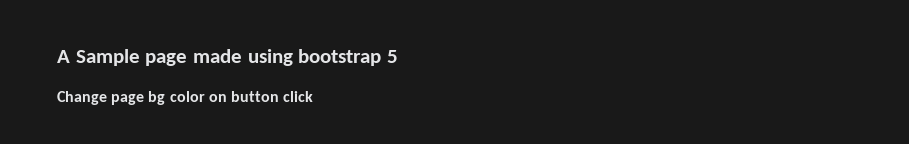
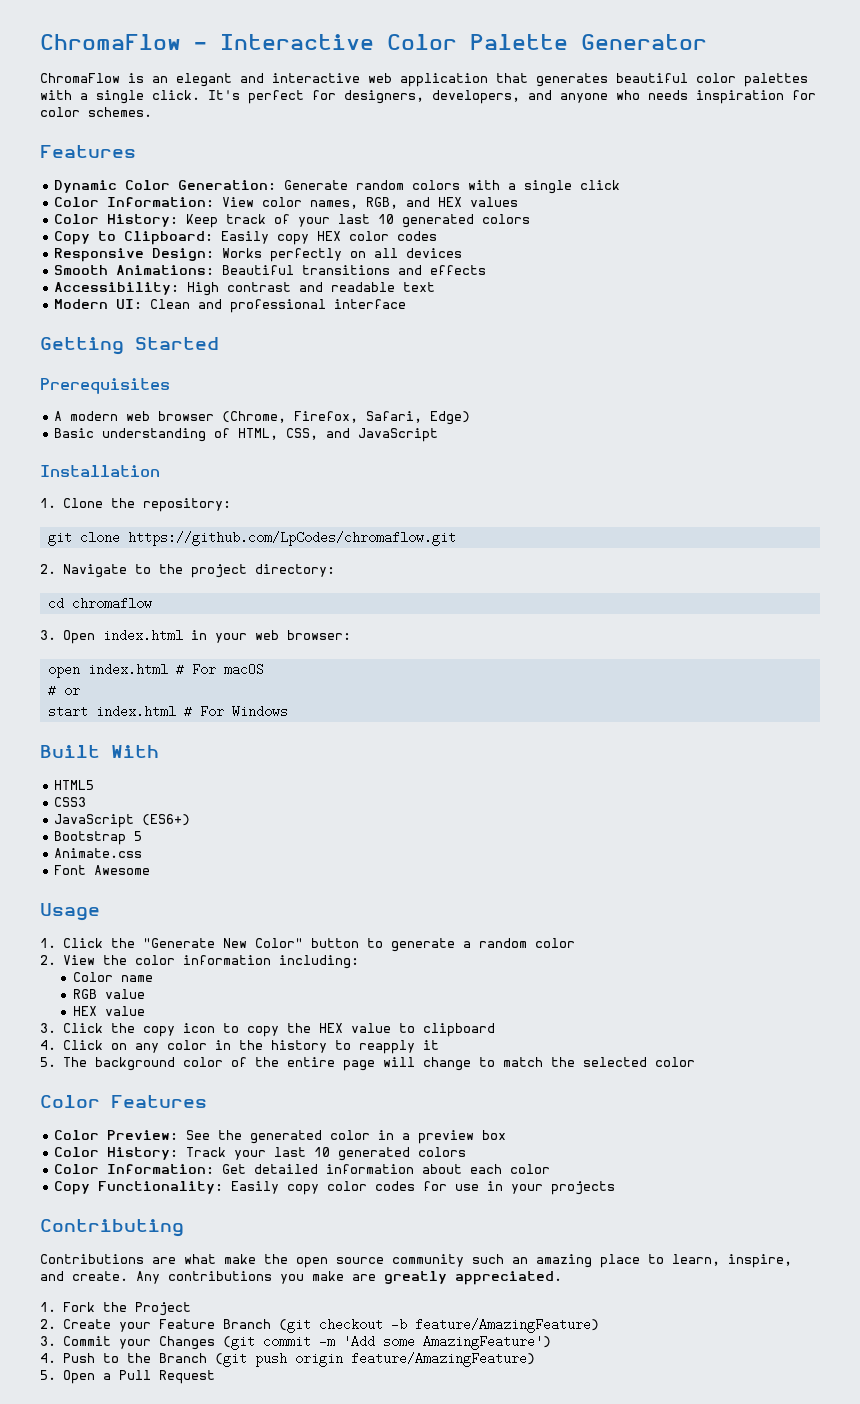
- A Sample page made using bootstrap 5
- Change page bg color on button click
+ ChromaFlow - Interactive Color Palette Generator
+ ChromaFlow is an elegant and interactive web application that generates beautiful color palettes with a single click. It's perfect for designers, developers, and anyone who needs inspiration for color schemes.
+ Features
+ Dynamic Color Generation: Generate random colors with a single click
+ Color Information: View color names, RGB, and HEX values
+ Color History: Keep track of your last 10 generated colors
+ Copy to Clipboard: Easily copy HEX color codes
+ Responsive Design: Works perfectly on all devices
+ Smooth Animations: Beautiful transitions and effects
+ Accessibility: High contrast and readable text
+ Modern UI: Clean and professional interface
+ Getting Started
+ Prerequisites
+ A modern web browser (Chrome, Firefox, Safari, Edge)
+ Basic understanding of HTML, CSS, and JavaScript
+ Installation
+ 1. Clone the repository:
+ git clone https://github.com/LpCodes/chromaflow.git
+ 2. Navigate to the project directory:
+ cd chromaflow
+ 3. Open index.html in your web browser:
+ open index.html # For macOS
+ # or
+ start index.html # For Windows
+ Built With
+ HTML5
+ CSS3
+ JavaScript (ES6+)
+ Bootstrap 5
+ Animate.css
+ Font Awesome
+ Usage
+ 1. Click the "Generate New Color" button to generate a random color
+ 2. View the color information including:
+ Color name
+ RGB value
+ HEX value
+ 3. Click the copy icon to copy the HEX value to clipboard
+ 4. Click on any color in the history to reapply it
+ 5. The background color of the entire page will change to match the selected color
+ Color Features
+ Color Preview: See the generated color in a preview box
+ Color History: Track your last 10 generated colors
+ Color Information: Get detailed information about each color
+ Copy Functionality: Easily copy color codes for use in your projects
+ Contributing
+ Contributions are what make the open source community such an amazing place to learn, inspire, and create. Any contributions you make are greatly appreciated.
+ 1. Fork the Project
+ 2. Create your Feature Branch (git checkout -b feature/AmazingFeature)
+ 3. Commit your Changes (git commit -m 'Add some AmazingFeature')
+ 4. Push to the Branch (git push origin feature/AmazingFeature)
+ 5. Open a Pull Request

